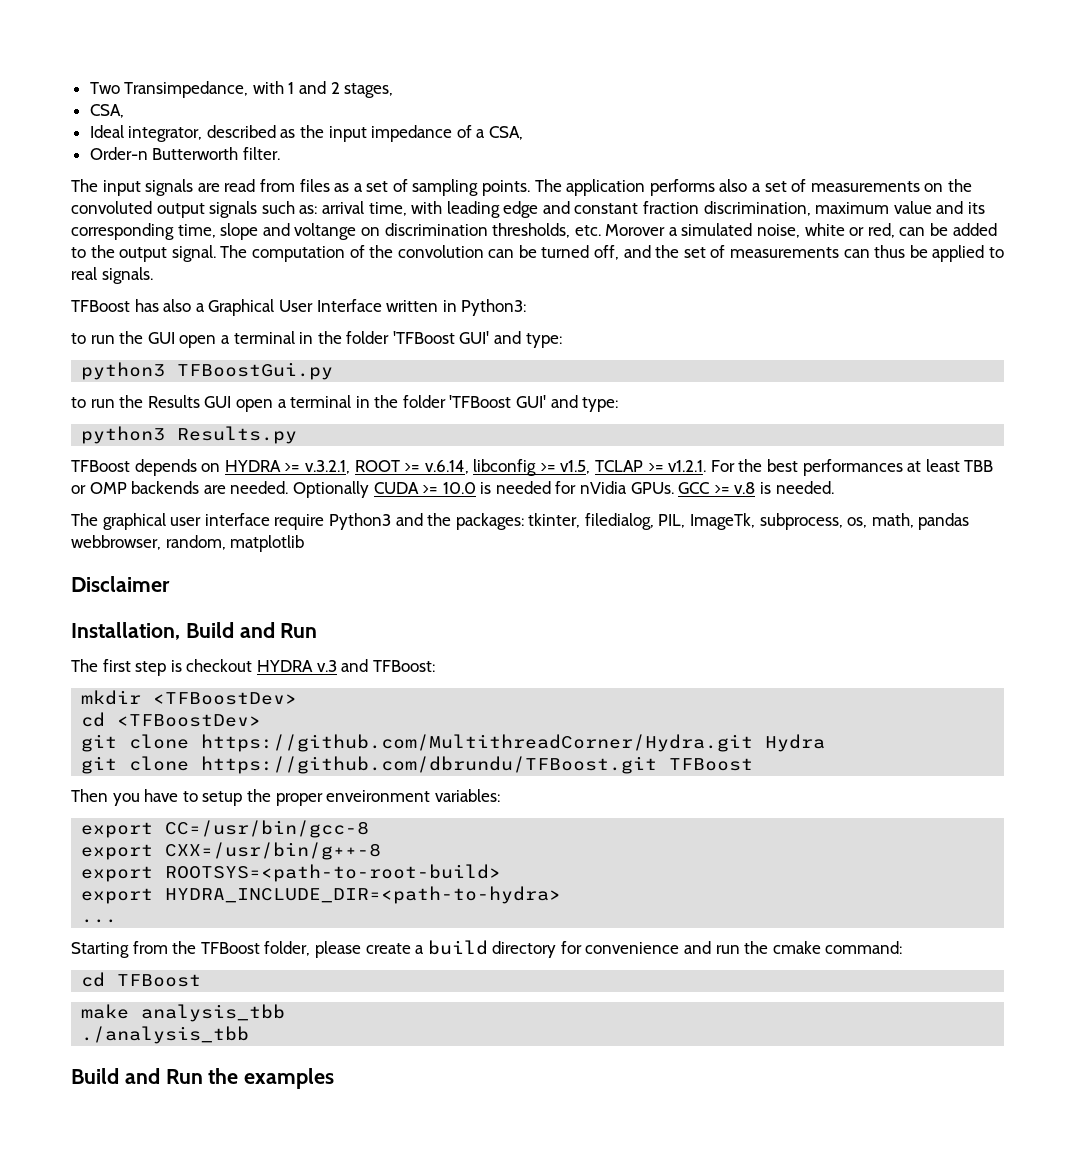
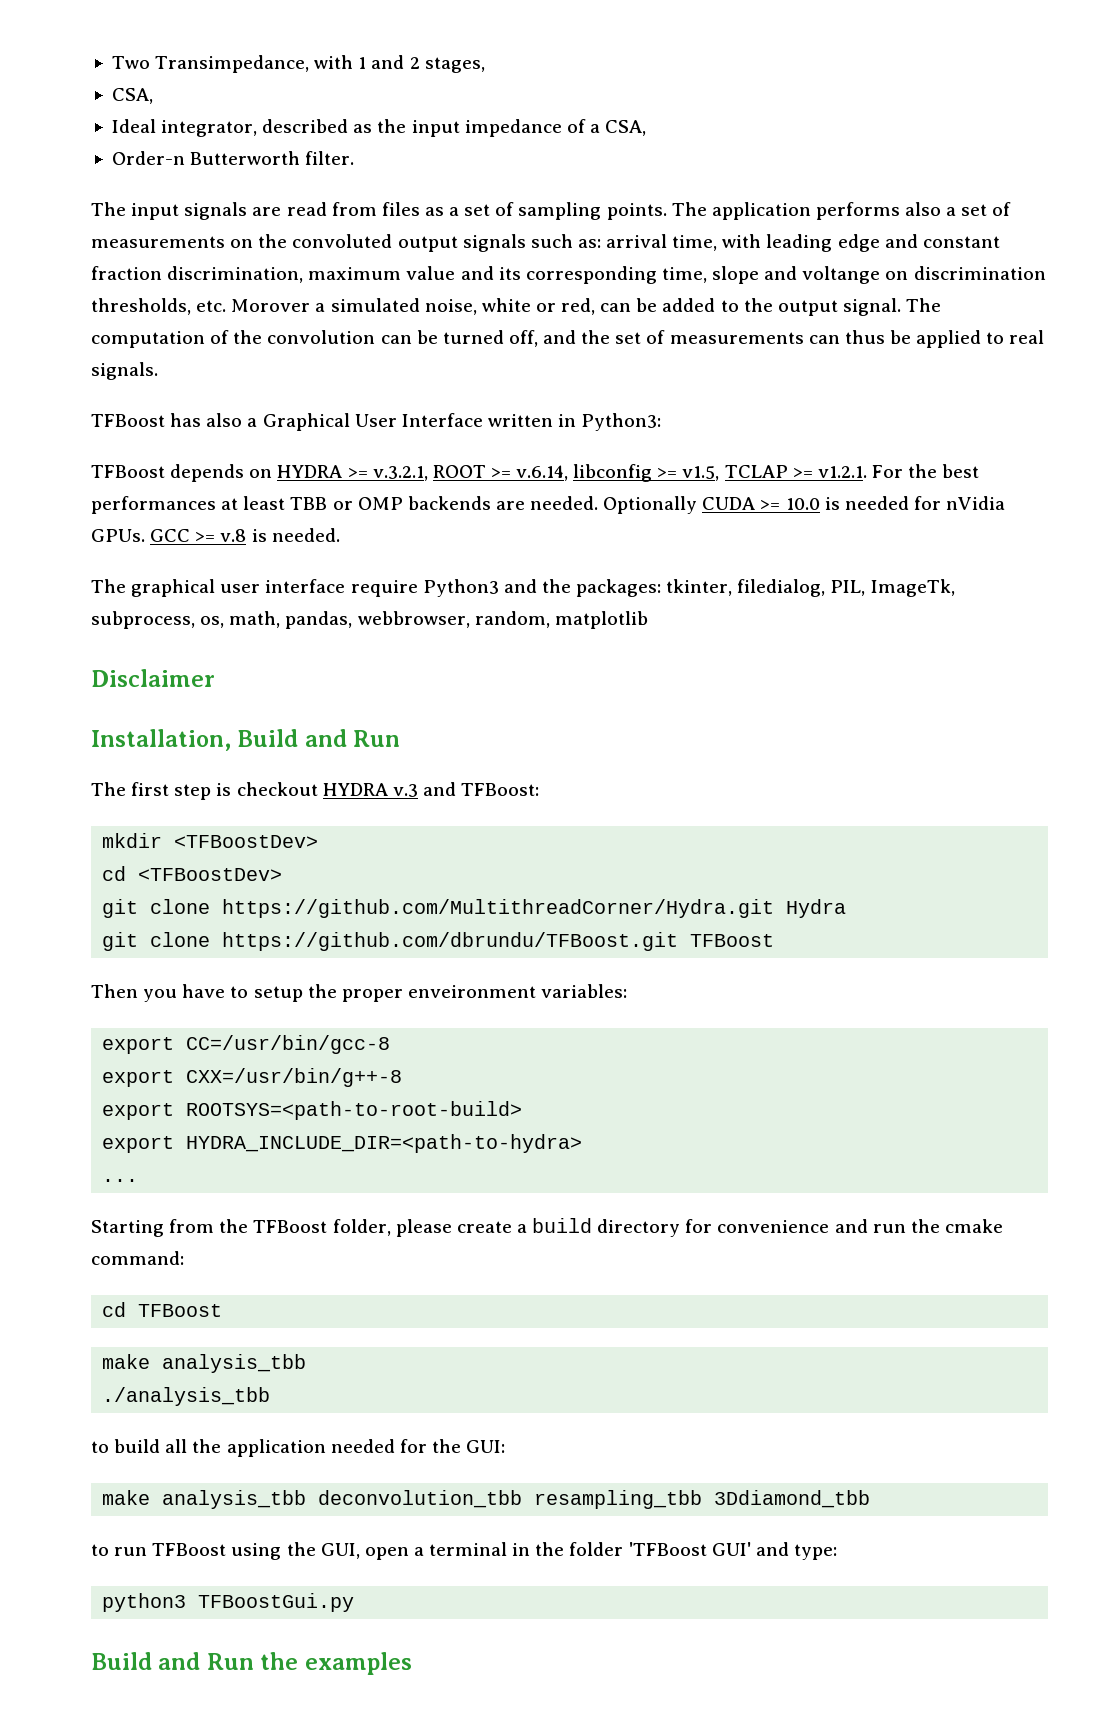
- to run the GUI open a terminal in the folder 'TFBoost GUI' and type:
- python3 TFBoostGui.py
- to run the Results GUI open a terminal in the folder 'TFBoost GUI' and type:
- python3 Results.py
- The graphical user interface require Python3 and the packages: tkinter, filedialog, PIL, ImageTk, subprocess, os, math, pandas webbrowser, random, matplotlib
+ The graphical user interface require Python3 and the packages: tkinter, filedialog, PIL, ImageTk, subprocess, os, math, pandas, webbrowser, random, matplotlib
+ to build all the application needed for the GUI:
+ make analysis_tbb deconvolution_tbb resampling_tbb 3Ddiamond_tbb
+ to run TFBoost using the GUI, open a terminal in the folder 'TFBoost GUI' and type:
+ python3 TFBoostGui.py

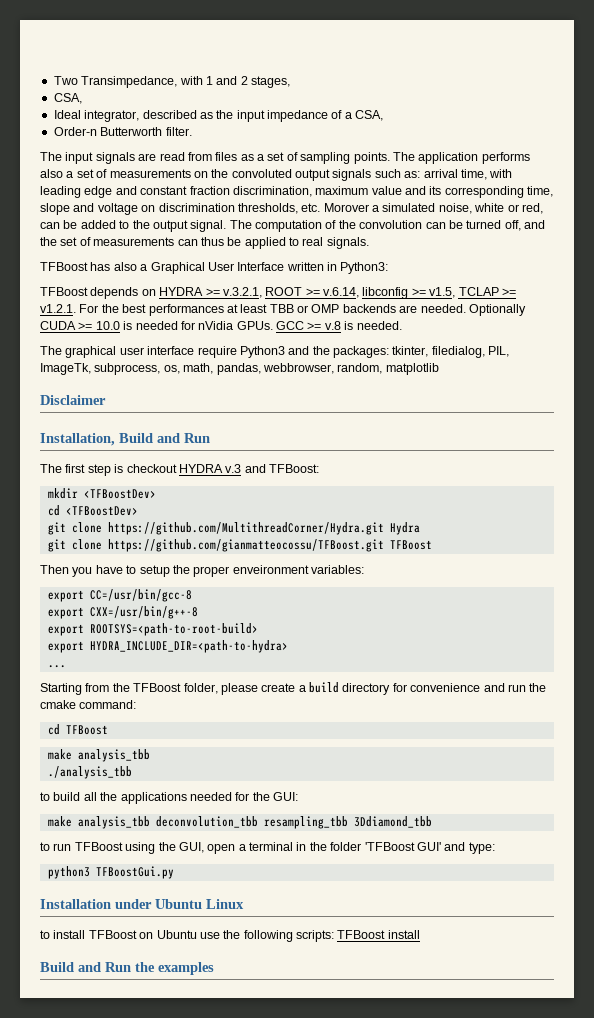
- The application performs also a set of measurements on the convoluted output signals such as: arrival time, with leading edge and constant fraction discrimination, maximum value and its corresponding time, slope and voltange on discrimination thresholds, etc. Morover a simulated noise, white or red, can be added to the output signal.
+ The application performs also a set of measurements on the convoluted output signals such as: arrival time, with leading edge and constant fraction discrimination, maximum value and its corresponding time, slope and voltage on discrimination thresholds, etc. Morover a simulated noise, white or red, can be added to the output signal.
- git clone https://github.com/dbrundu/TFBoost.git TFBoost
+ git clone https://github.com/gianmatteocossu/TFBoost.git TFBoost
- to build all the application needed for the GUI:
+ to build all the applications needed for the GUI:
+ Installation under Ubuntu Linux
+ to install TFBoost on Ubuntu use the following scripts: TFBoost install

